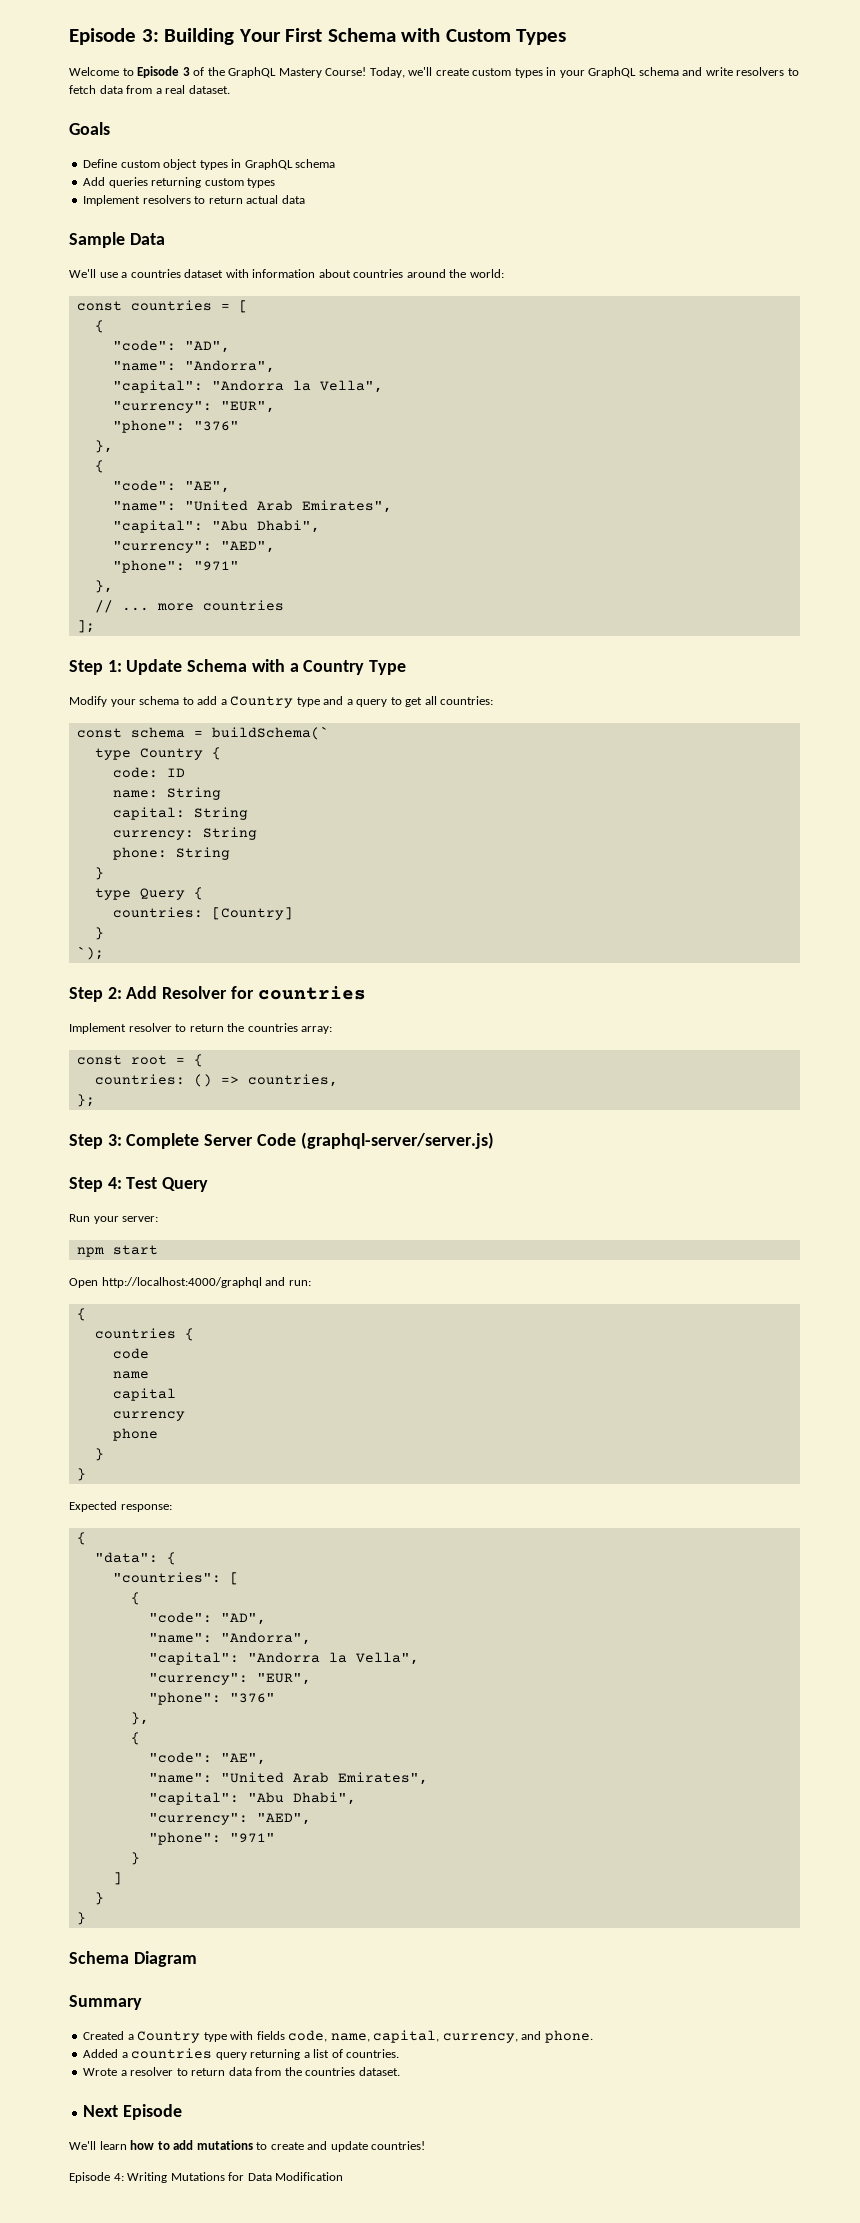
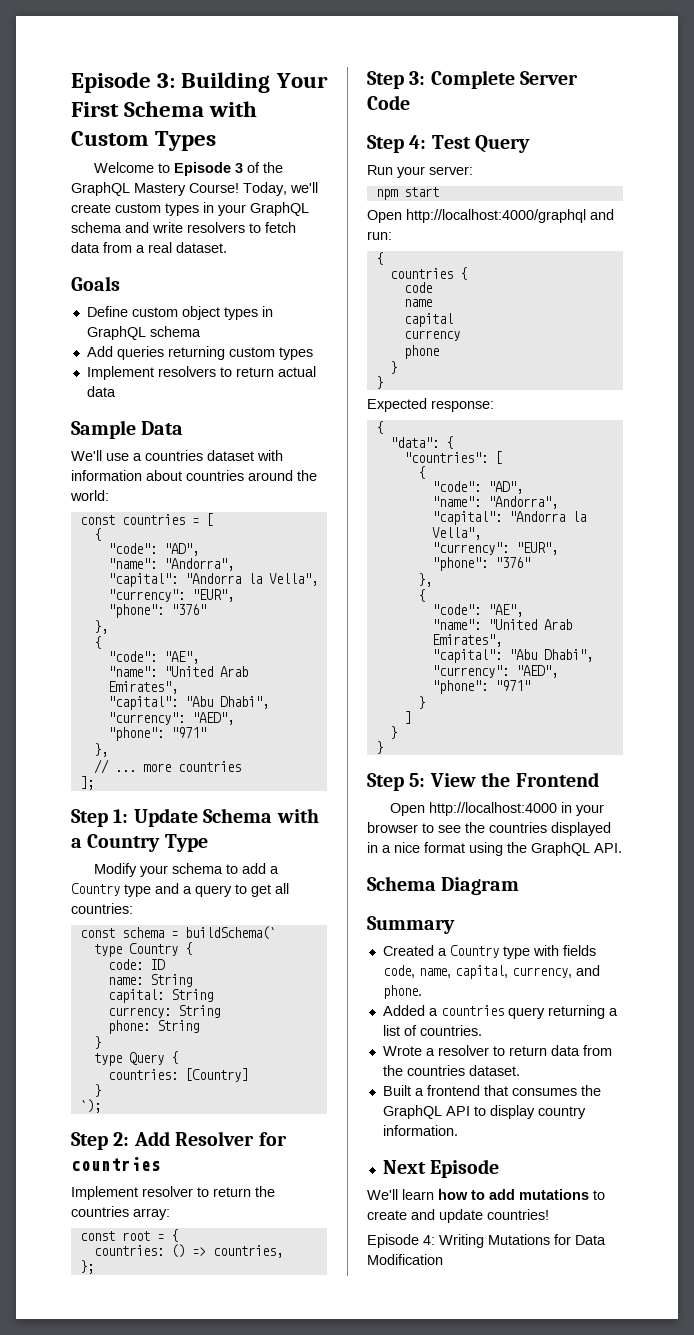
- Step 3: Complete Server Code (graphql-server/server.js)
+ Step 3: Complete Server Code
+ Step 5: View the Frontend
+ Open http://localhost:4000 in your browser to see the countries displayed in a nice format using the GraphQL API.
+ Built a frontend that consumes the GraphQL API to display country information.

